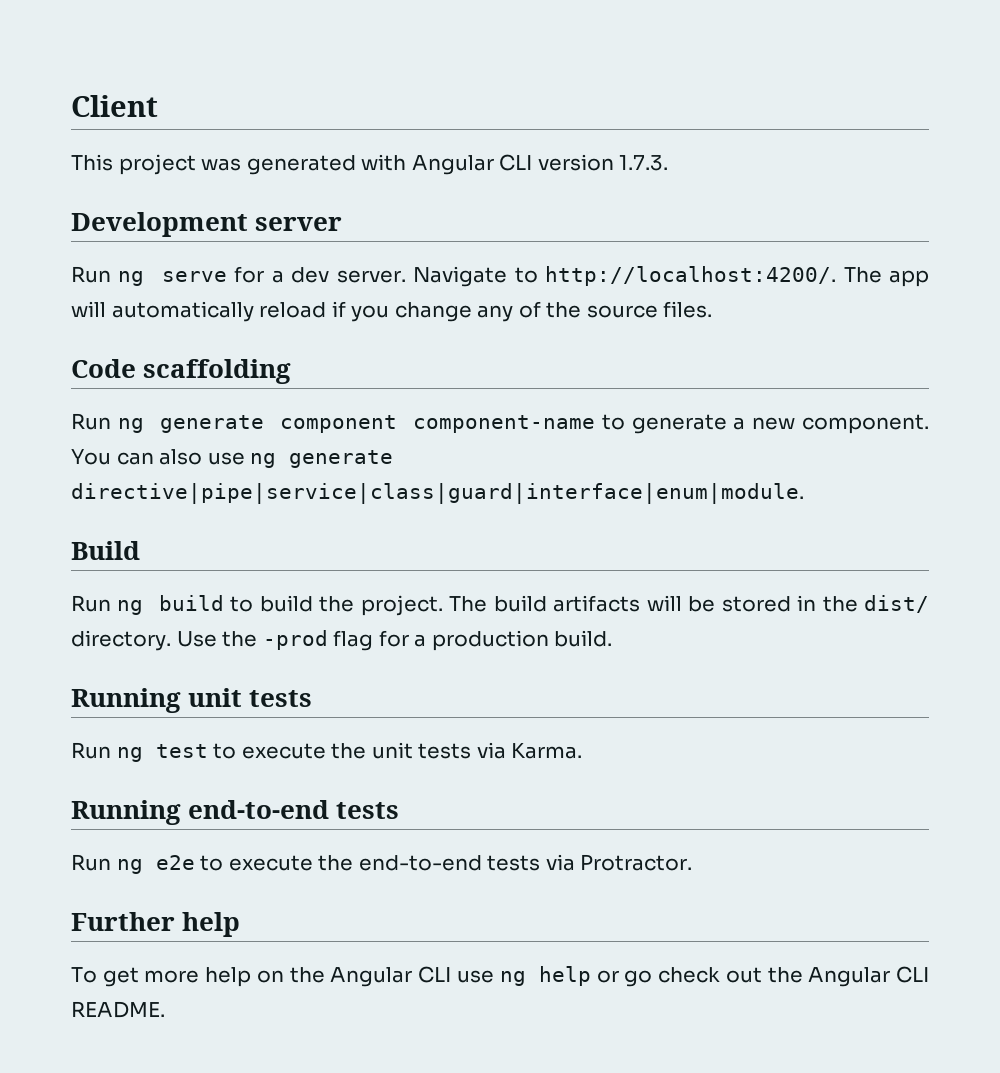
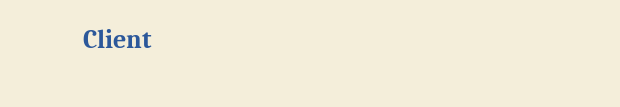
- This project was generated with Angular CLI version 1.7.3.
- Development server
- Run ng serve for a dev server. Navigate to http://localhost:4200/. The app will automatically reload if you change any of the source files.
- Code scaffolding
- Run ng generate component component-name to generate a new component. You can also use ng generate directive|pipe|service|class|guard|interface|enum|module.
- Build
- Run ng build to build the project. The build artifacts will be stored in the dist/ directory. Use the -prod flag for a production build.
- Running unit tests
- Run ng test to execute the unit tests via Karma.
- Running end-to-end tests
- Run ng e2e to execute the end-to-end tests via Protractor.
- Further help
- To get more help on the Angular CLI use ng help or go check out the Angular CLI README.

